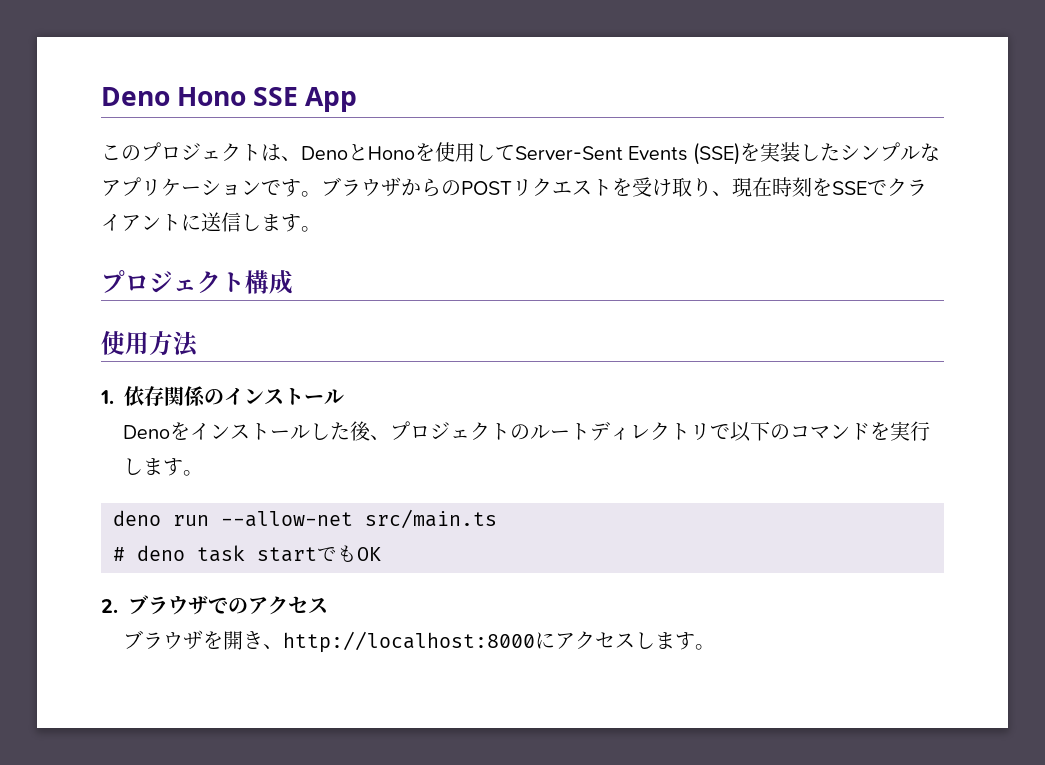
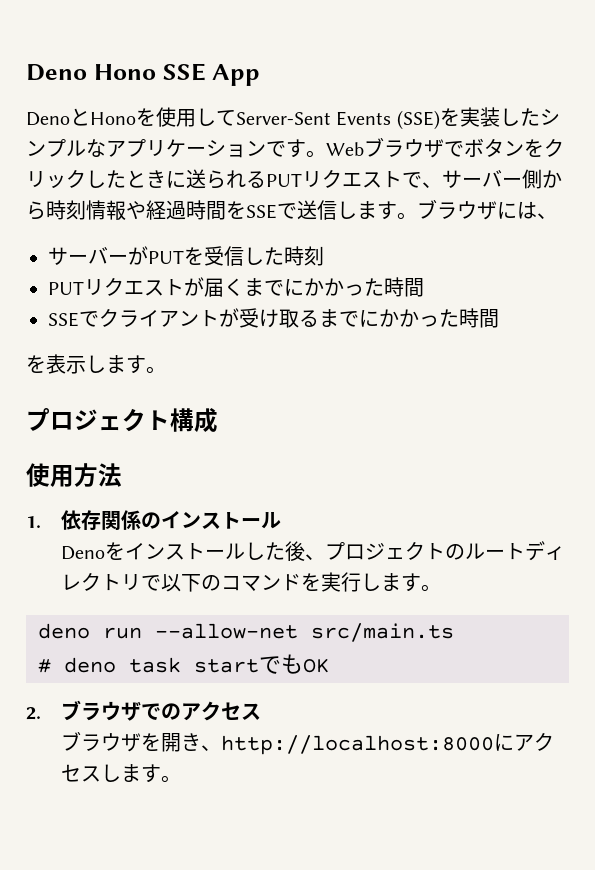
- このプロジェクトは、DenoとHonoを使用してServer-Sent Events (SSE)を実装したシンプルなアプリケーションです。
+ DenoとHonoを使用してServer-Sent Events (SSE)を実装したシンプルなアプリケーションです。
- ブラウザからのPOSTリクエストを受け取り、現在時刻をSSEでクライアントに送信します。
+ Webブラウザでボタンをクリックしたときに送られるPUTリクエストで、サーバー側から時刻情報や経過時間をSSEで送信します。ブラウザには、
+ サーバーがPUTを受信した時刻
+ PUTリクエストが届くまでにかかった時間
+ SSEでクライアントが受け取るまでにかかった時間
+ を表示します。

